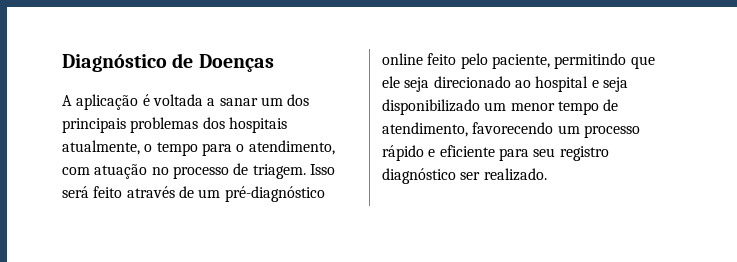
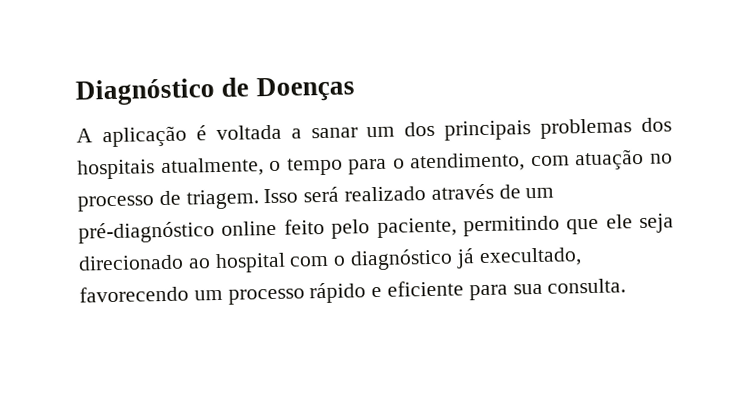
- Isso será feito através de um pré-diagnóstico online feito pelo paciente, permitindo que ele seja direcionado ao hospital e seja disponibilizado um menor tempo de atendimento, favorecendo um processo rápido e eficiente para seu registro diagnóstico ser realizado.
+ Isso será realizado através de um pré-diagnóstico online feito pelo paciente, permitindo que ele seja direcionado ao hospital com o diagnóstico já execultado, favorecendo um processo rápido e eficiente para sua consulta.

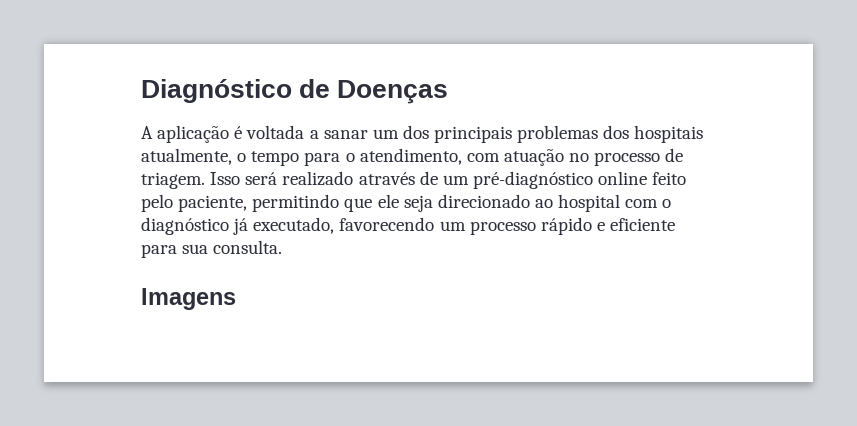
- Isso será realizado através de um pré-diagnóstico online feito pelo paciente, permitindo que ele seja direcionado ao hospital com o diagnóstico já execultado, favorecendo um processo rápido e eficiente para sua consulta.
+ Isso será realizado através de um pré-diagnóstico online feito pelo paciente, permitindo que ele seja direcionado ao hospital com o diagnóstico já executado, favorecendo um processo rápido e eficiente para sua consulta.
+ Imagens

